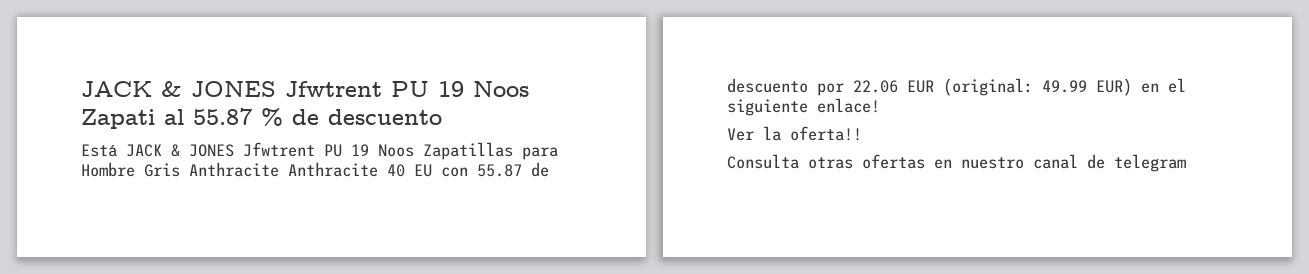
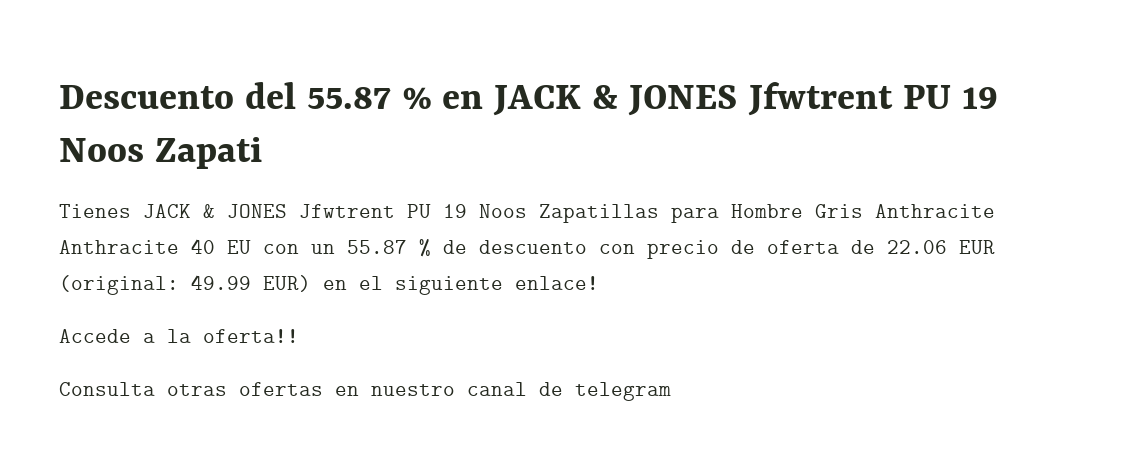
- JACK & JONES Jfwtrent PU 19 Noos Zapati al 55.87 % de descuento
- Está JACK & JONES Jfwtrent PU 19 Noos Zapatillas para Hombre Gris Anthracite Anthracite 40 EU con 55.87 de descuento por 22.06 EUR (original: 49.99 EUR) en el siguiente enlace!
+ Descuento del 55.87 % en JACK & JONES Jfwtrent PU 19 Noos Zapati
+ Tienes JACK & JONES Jfwtrent PU 19 Noos Zapatillas para Hombre Gris Anthracite Anthracite 40 EU con un 55.87 % de descuento con precio de oferta de 22.06 EUR (original: 49.99 EUR) en el siguiente enlace!
- Ver la oferta!!
+ Accede a la oferta!!

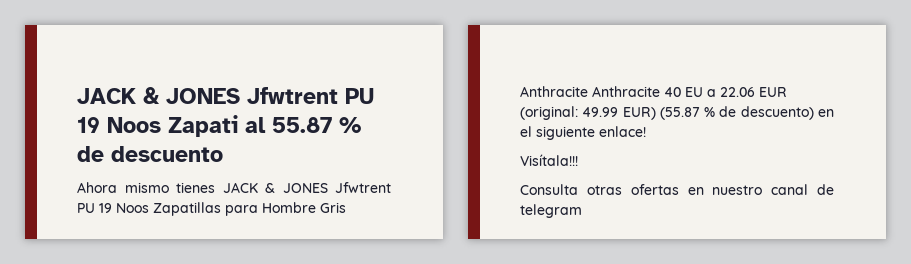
- Descuento del 55.87 % en JACK & JONES Jfwtrent PU 19 Noos Zapati
- Tienes JACK & JONES Jfwtrent PU 19 Noos Zapatillas para Hombre Gris Anthracite Anthracite 40 EU con un 55.87 % de descuento con precio de oferta de 22.06 EUR (original: 49.99 EUR) en el siguiente enlace!
+ JACK & JONES Jfwtrent PU 19 Noos Zapati al 55.87 % de descuento
+ Ahora mismo tienes JACK & JONES Jfwtrent PU 19 Noos Zapatillas para Hombre Gris Anthracite Anthracite 40 EU a 22.06 EUR (original: 49.99 EUR) (55.87 % de descuento) en el siguiente enlace!
- Accede a la oferta!!
+ Visítala!!!

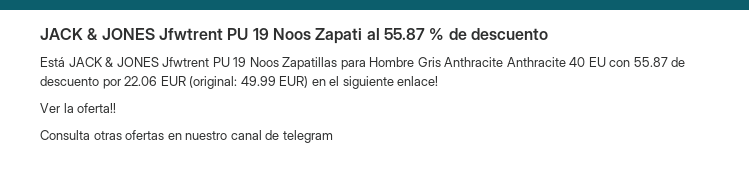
- Ahora mismo tienes JACK & JONES Jfwtrent PU 19 Noos Zapatillas para Hombre Gris Anthracite Anthracite 40 EU a 22.06 EUR (original: 49.99 EUR) (55.87 % de descuento) en el siguiente enlace!
+ Está JACK & JONES Jfwtrent PU 19 Noos Zapatillas para Hombre Gris Anthracite Anthracite 40 EU con 55.87 de descuento por 22.06 EUR (original: 49.99 EUR) en el siguiente enlace!
- Visítala!!!
+ Ver la oferta!!

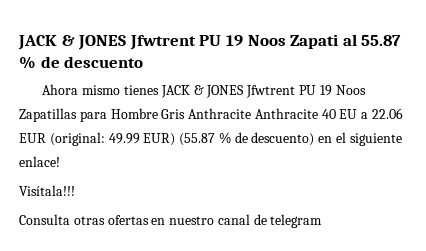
- Está JACK & JONES Jfwtrent PU 19 Noos Zapatillas para Hombre Gris Anthracite Anthracite 40 EU con 55.87 de descuento por 22.06 EUR (original: 49.99 EUR) en el siguiente enlace!
+ Ahora mismo tienes JACK & JONES Jfwtrent PU 19 Noos Zapatillas para Hombre Gris Anthracite Anthracite 40 EU a 22.06 EUR (original: 49.99 EUR) (55.87 % de descuento) en el siguiente enlace!
- Ver la oferta!!
+ Visítala!!!

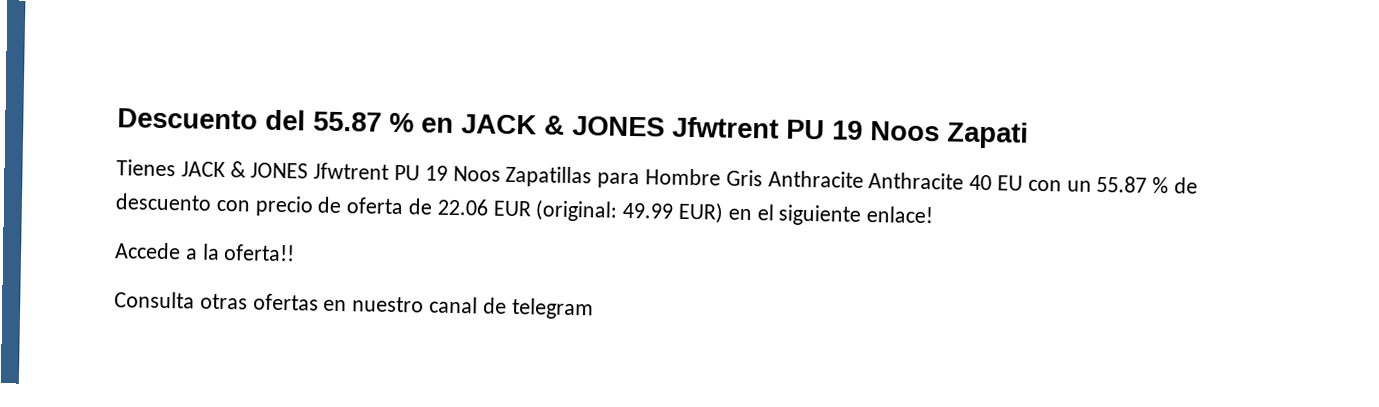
- JACK & JONES Jfwtrent PU 19 Noos Zapati al 55.87 % de descuento
- Ahora mismo tienes JACK & JONES Jfwtrent PU 19 Noos Zapatillas para Hombre Gris Anthracite Anthracite 40 EU a 22.06 EUR (original: 49.99 EUR) (55.87 % de descuento) en el siguiente enlace!
+ Descuento del 55.87 % en JACK & JONES Jfwtrent PU 19 Noos Zapati
+ Tienes JACK & JONES Jfwtrent PU 19 Noos Zapatillas para Hombre Gris Anthracite Anthracite 40 EU con un 55.87 % de descuento con precio de oferta de 22.06 EUR (original: 49.99 EUR) en el siguiente enlace!
- Visítala!!!
+ Accede a la oferta!!

